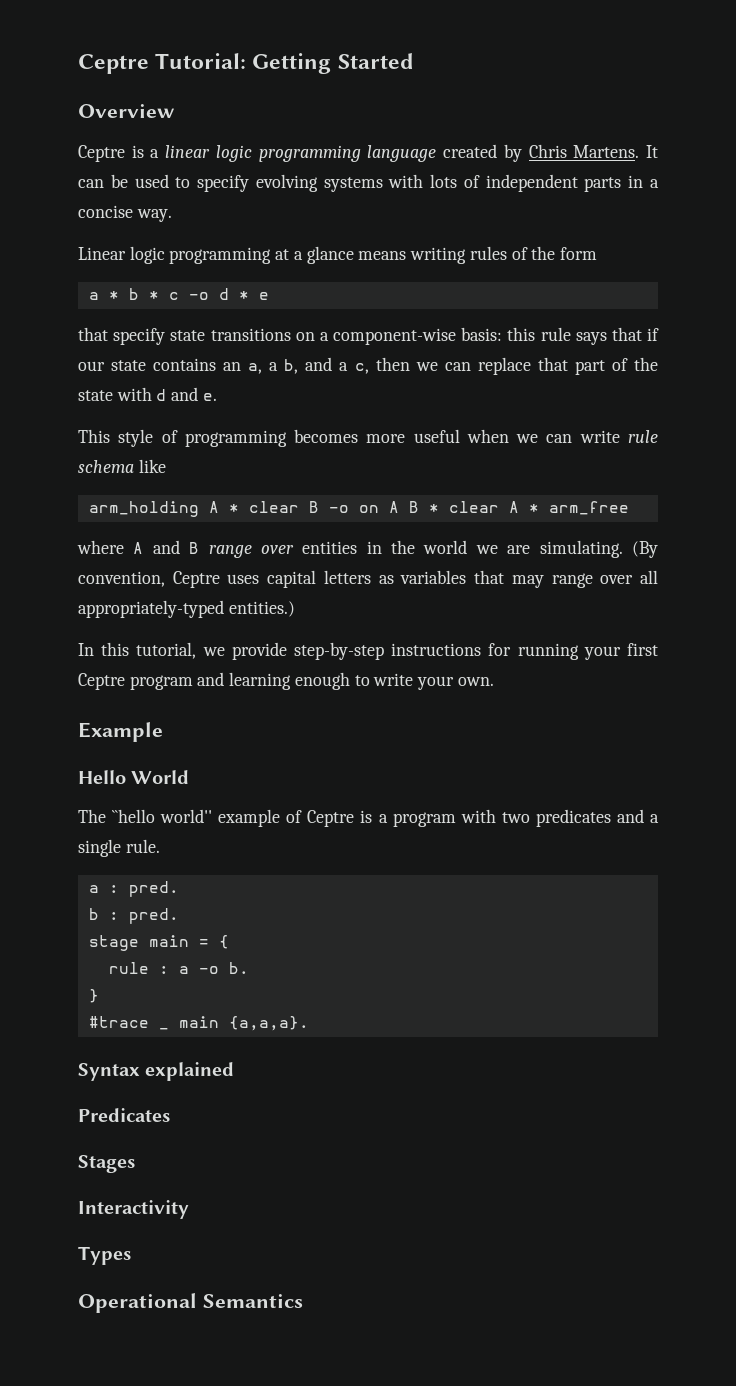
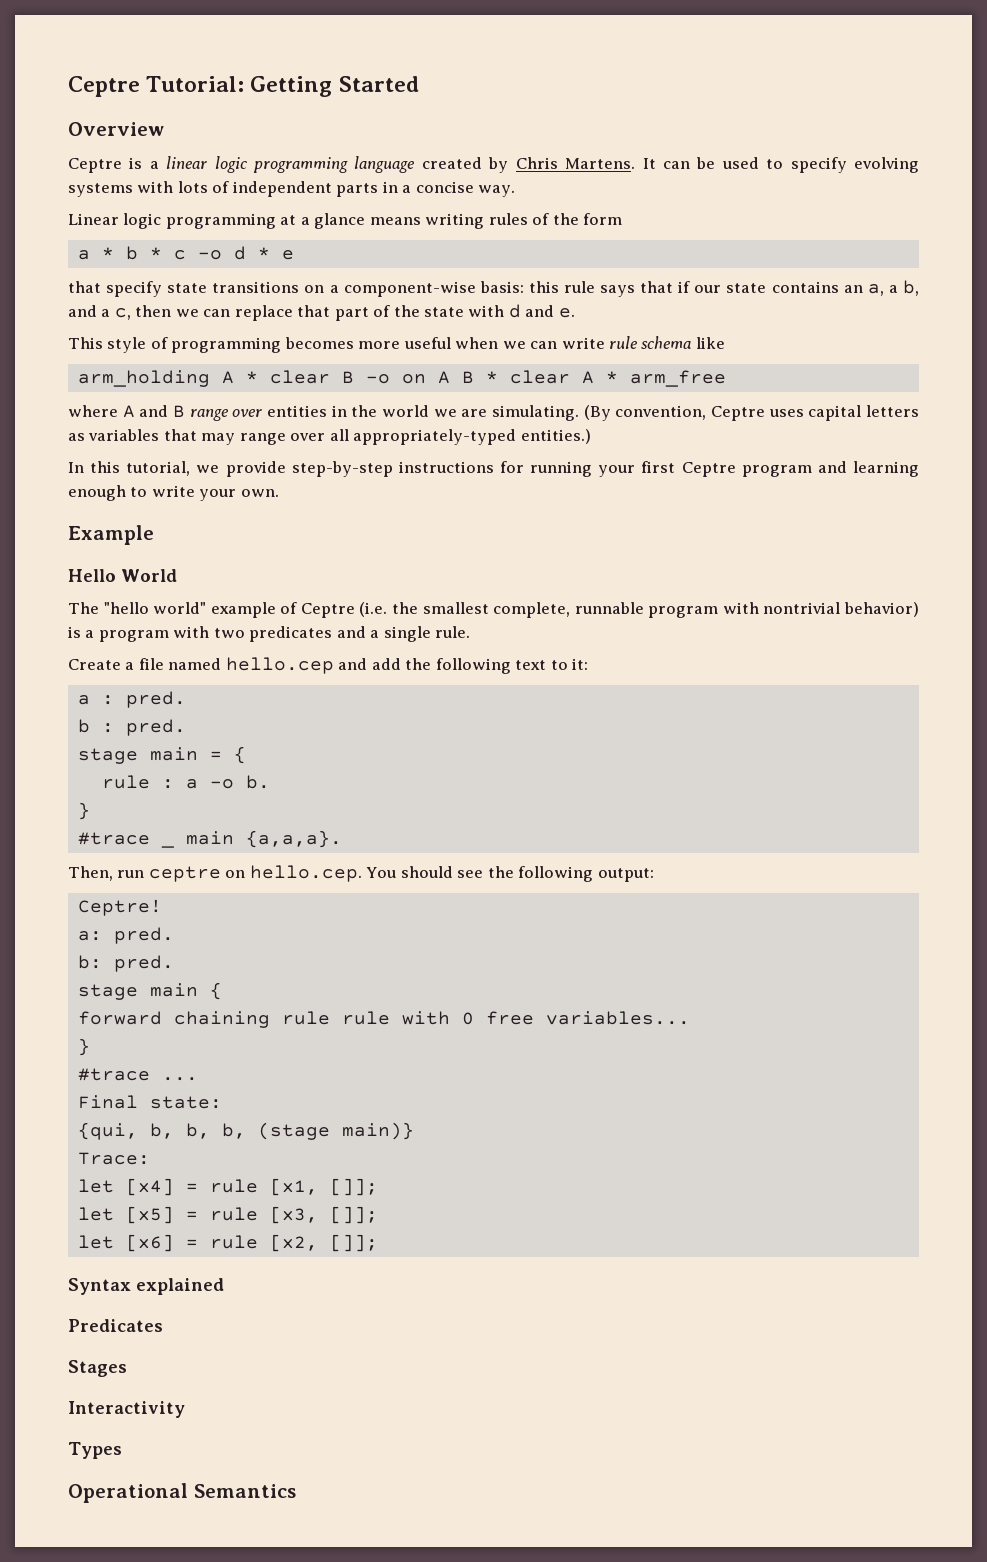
- The ``hello world'' example of Ceptre is a program with two predicates and a single rule.
+ The "hello world" example of Ceptre (i.e. the smallest complete, runnable program with nontrivial behavior) is a program with two predicates and a single rule.
+ Create a file named hello.cep and add the following text to it:
+ Then, run ceptre on hello.cep. You should see the following output:
+ Ceptre!
+ a: pred.
+ b: pred.
+ stage main {
+ forward chaining rule rule with 0 free variables...
+ }
+ #trace ...
+ Final state:
+ {qui, b, b, b, (stage main)}
+ Trace:
+ let [x4] = rule [x1, []];
+ let [x5] = rule [x3, []];
+ let [x6] = rule [x2, []];

